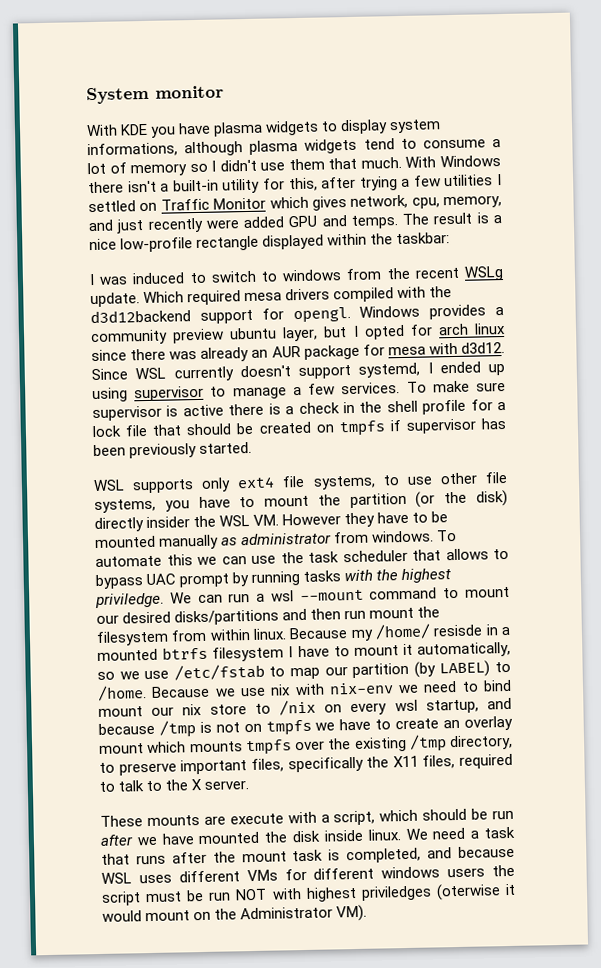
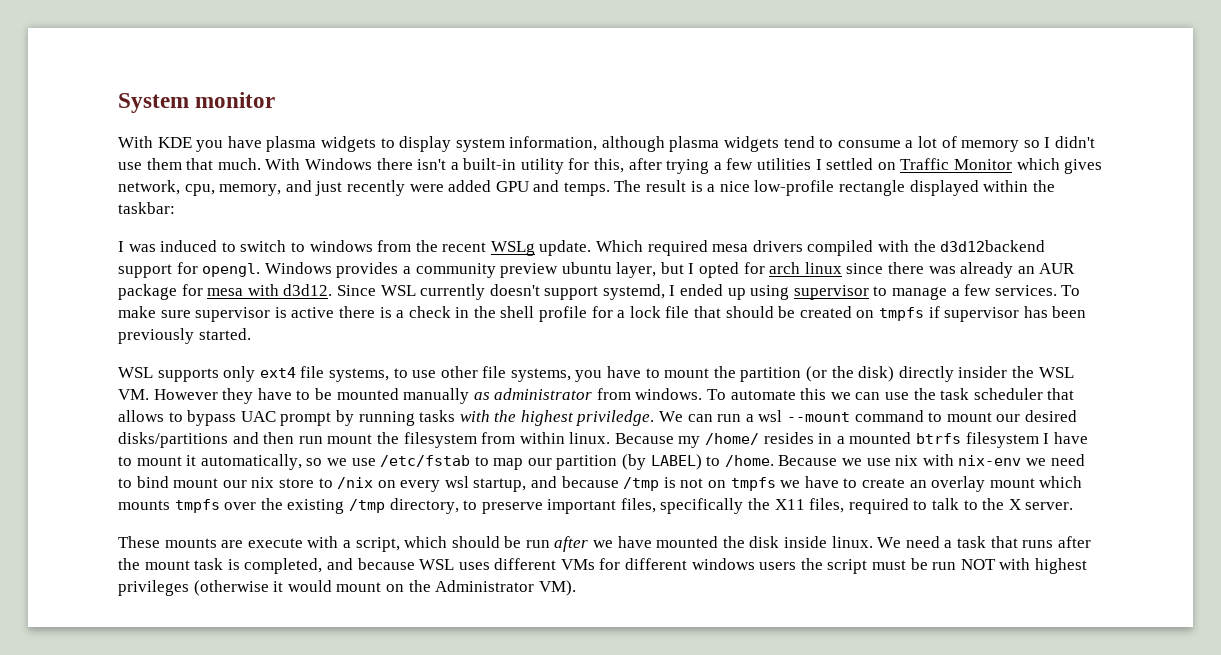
- With KDE you have plasma widgets to display system informations, although plasma widgets tend to consume a lot of memory so I didn't use them that much.
+ With KDE you have plasma widgets to display system information, although plasma widgets tend to consume a lot of memory so I didn't use them that much.
- Because my /home/ resisde in a mounted btrfs filesystem I have to mount it automatically, so we use /etc/fstab to map our partition (by LABEL) to /home.
+ Because my /home/ resides in a mounted btrfs filesystem I have to mount it automatically, so we use /etc/fstab to map our partition (by LABEL) to /home.
- We need a task that runs after the mount task is completed, and because WSL uses different VMs for different windows users the script must be run NOT with highest priviledges (oterwise it would mount on the Administrator VM).
+ We need a task that runs after the mount task is completed, and because WSL uses different VMs for different windows users the script must be run NOT with highest privileges (otherwise it would mount on the Administrator VM).

